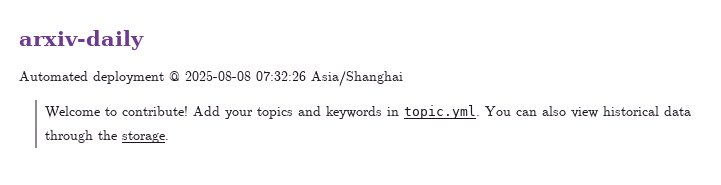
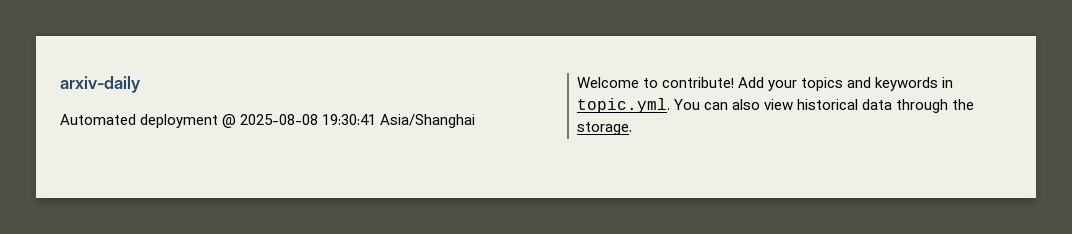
- Automated deployment @ 2025-08-08 07:32:26 Asia/Shanghai
+ Automated deployment @ 2025-08-08 19:30:41 Asia/Shanghai

